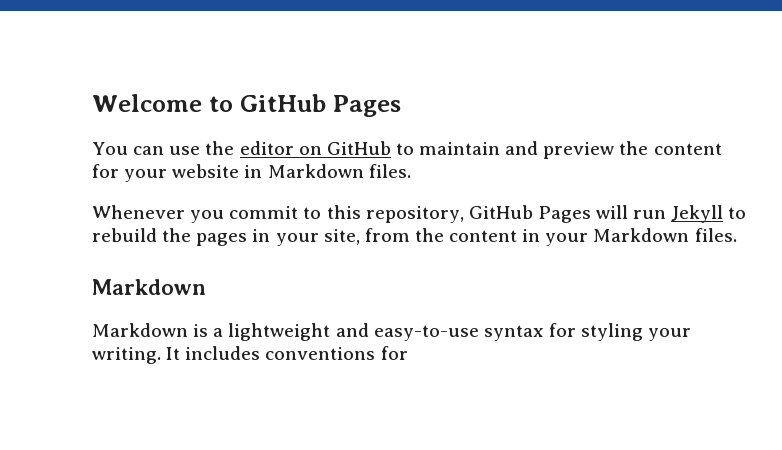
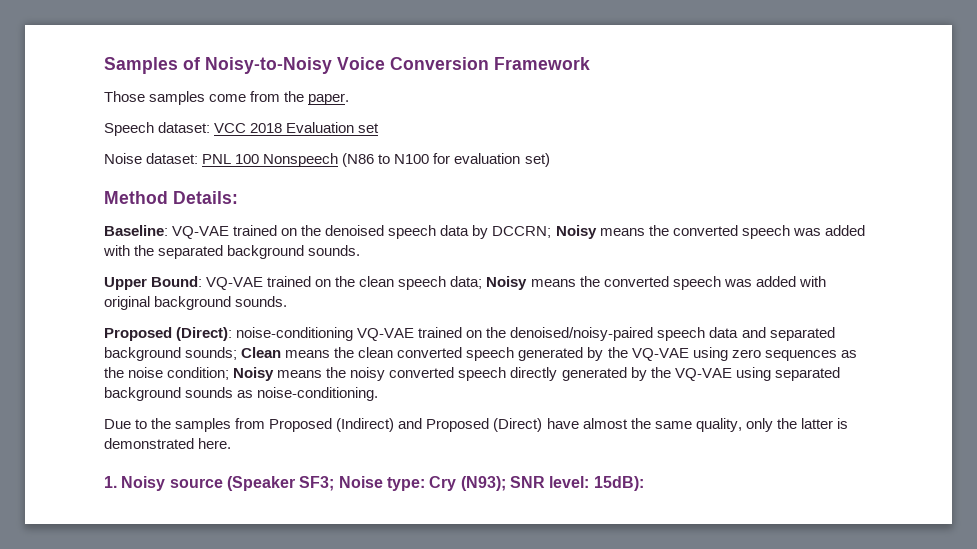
- Welcome to GitHub Pages
- You can use the editor on GitHub to maintain and preview the content for your website in Markdown files.
- Whenever you commit to this repository, GitHub Pages will run Jekyll to rebuild the pages in your site, from the content in your Markdown files.
- Markdown
- Markdown is a lightweight and easy-to-use syntax for styling your writing. It includes conventions for
+ Samples of Noisy-to-Noisy Voice Conversion Framework
+ Those samples come from the paper.
+ Speech dataset: VCC 2018 Evaluation set
+ Noise dataset: PNL 100 Nonspeech (N86 to N100 for evaluation set)
+ Method Details:
+ Baseline: VQ-VAE trained on the denoised speech data by DCCRN; Noisy means the converted speech was added with the separated background sounds.
+ Upper Bound: VQ-VAE trained on the clean speech data; Noisy means the converted speech was added with original background sounds.
+ Proposed (Direct): noise-conditioning VQ-VAE trained on the denoised/noisy-paired speech data and separated background sounds; Clean means the clean converted speech generated by the VQ-VAE using zero sequences as the noise condition; Noisy means the noisy converted speech directly generated by the VQ-VAE using separated background sounds as noise-conditioning.
+ Due to the samples from Proposed (Indirect) and Proposed (Direct) have almost the same quality, only the latter is demonstrated here.
+ 1. Noisy source (Speaker SF3; Noise type: Cry (N93); SNR level: 15dB):

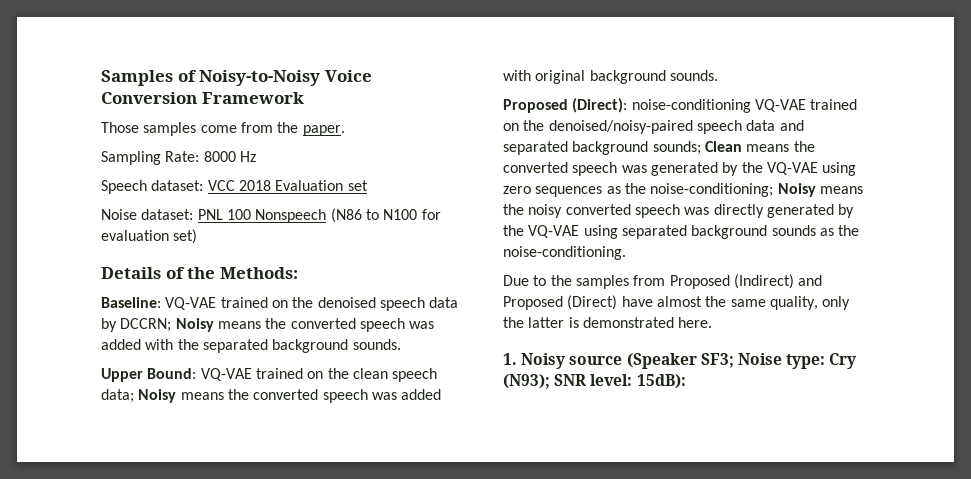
+ Sampling Rate: 8000 Hz
- Method Details:
+ Details of the Methods:
- Proposed (Direct): noise-conditioning VQ-VAE trained on the denoised/noisy-paired speech data and separated background sounds; Clean means the clean converted speech generated by the VQ-VAE using zero sequences as the noise condition; Noisy means the noisy converted speech directly generated by the VQ-VAE using separated background sounds as noise-conditioning.
+ Proposed (Direct): noise-conditioning VQ-VAE trained on the denoised/noisy-paired speech data and separated background sounds; Clean means the converted speech was generated by the VQ-VAE using zero sequences as the noise-conditioning; Noisy means the noisy converted speech was directly generated by the VQ-VAE using separated background sounds as the noise-conditioning.

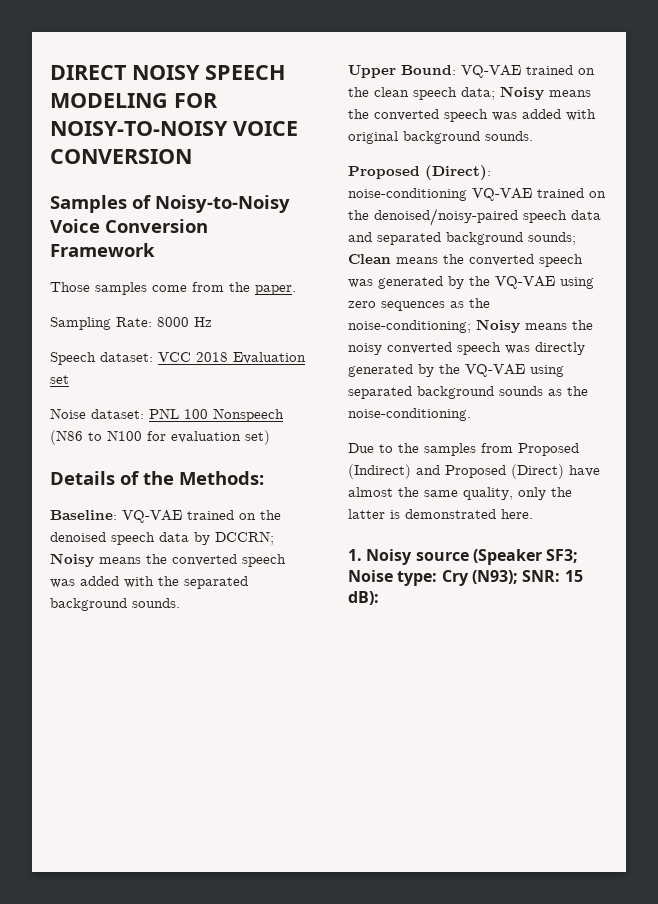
+ DIRECT NOISY SPEECH MODELING FOR NOISY-TO-NOISY VOICE CONVERSION
- 1. Noisy source (Speaker SF3; Noise type: Cry (N93); SNR level: 15dB):
+ 1. Noisy source (Speaker SF3; Noise type: Cry (N93); SNR: 15 dB):

